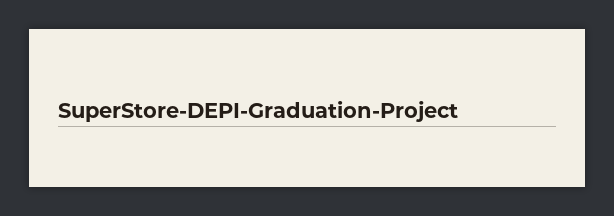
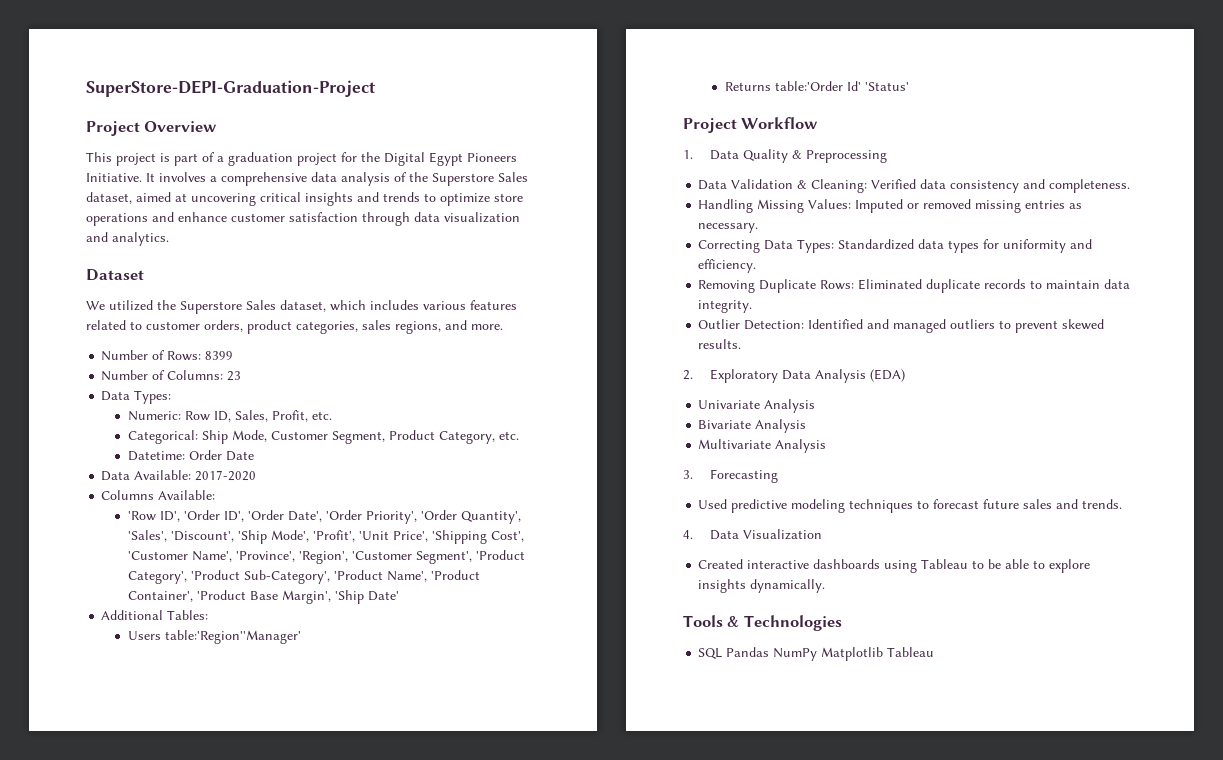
+ Project Overview
+ This project is part of a graduation project for the Digital Egypt Pioneers Initiative. It involves a comprehensive data analysis of the Superstore Sales dataset, aimed at uncovering critical insights and trends to optimize store operations and enhance customer satisfaction through data visualization and analytics.
+ Dataset
+ We utilized the Superstore Sales dataset, which includes various features related to customer orders, product categories, sales regions, and more.
+ Number of Rows: 8399
+ Number of Columns: 23
+ Data Types:
+ Numeric: Row ID, Sales, Profit, etc.
+ Categorical: Ship Mode, Customer Segment, Product Category, etc.
+ Datetime: Order Date
+ Data Available: 2017-2020
+ Columns Available:
+ 'Row ID', 'Order ID', 'Order Date', 'Order Priority', 'Order Quantity', 'Sales', 'Discount', 'Ship Mode', 'Profit', 'Unit Price', 'Shipping Cost', 'Customer Name', 'Province', 'Region', 'Customer Segment', 'Product Category', 'Product Sub-Category', 'Product Name', 'Product Container', 'Product Base Margin', 'Ship Date'
+ Additional Tables:
+ Users table:'Region''Manager'
+ Returns table:'Order Id' 'Status'
+ Project Workflow
+ 1. Data Quality & Preprocessing
+ Data Validation & Cleaning: Verified data consistency and completeness.
+ Handling Missing Values: Imputed or removed missing entries as necessary.
+ Correcting Data Types: Standardized data types for uniformity and efficiency.
+ Removing Duplicate Rows: Eliminated duplicate records to maintain data integrity.
+ Outlier Detection: Identified and managed outliers to prevent skewed results.
+ 2. Exploratory Data Analysis (EDA)
+ Univariate Analysis
+ Bivariate Analysis
+ Multivariate Analysis
+ 3. Forecasting
+ Used predictive modeling techniques to forecast future sales and trends.
+ 4. Data Visualization
+ Created interactive dashboards using Tableau to be able to explore insights dynamically.
+ Tools & Technologies
+ SQL Pandas NumPy Matplotlib Tableau

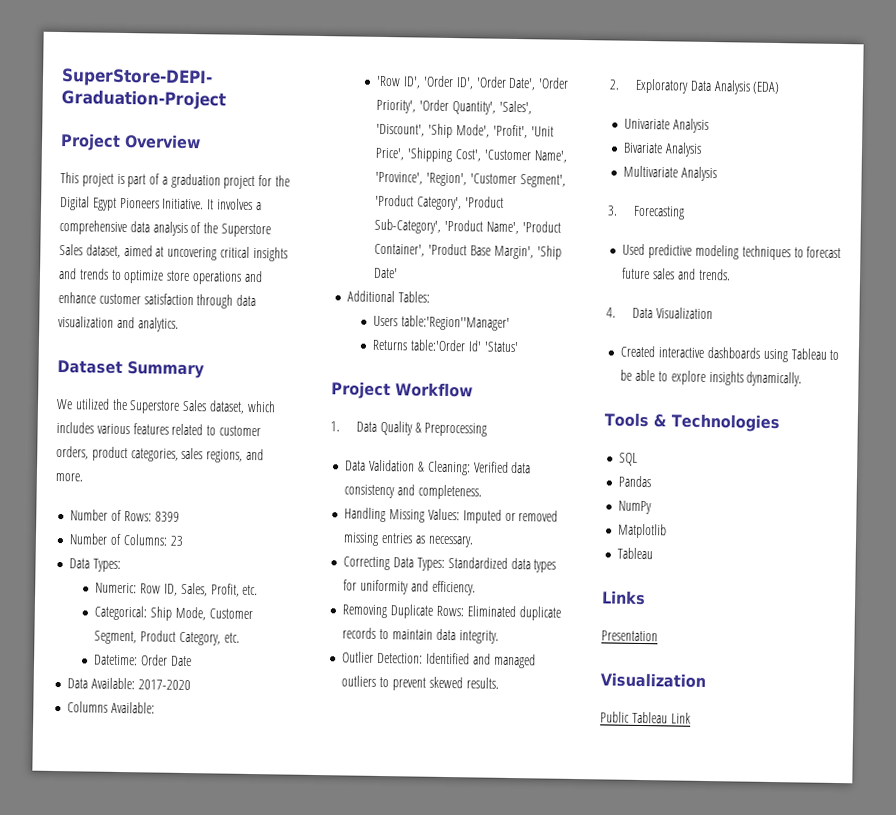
- Dataset
+ Dataset Summary
- SQL Pandas NumPy Matplotlib Tableau
+ SQL
+ Pandas
+ NumPy
+ Matplotlib
+ Tableau
+ Links
+ Presentation
+ Visualization
+ Public Tableau Link

